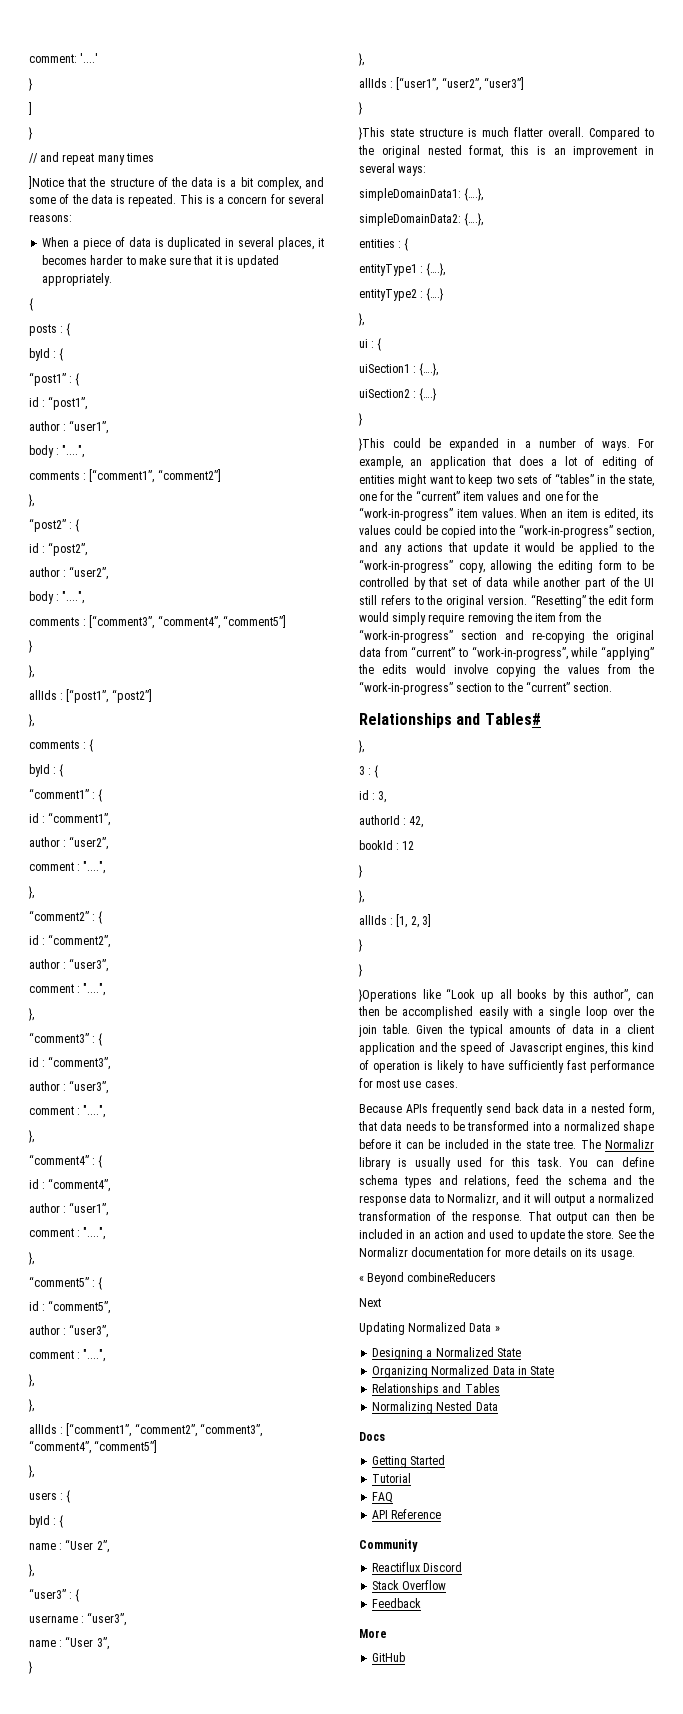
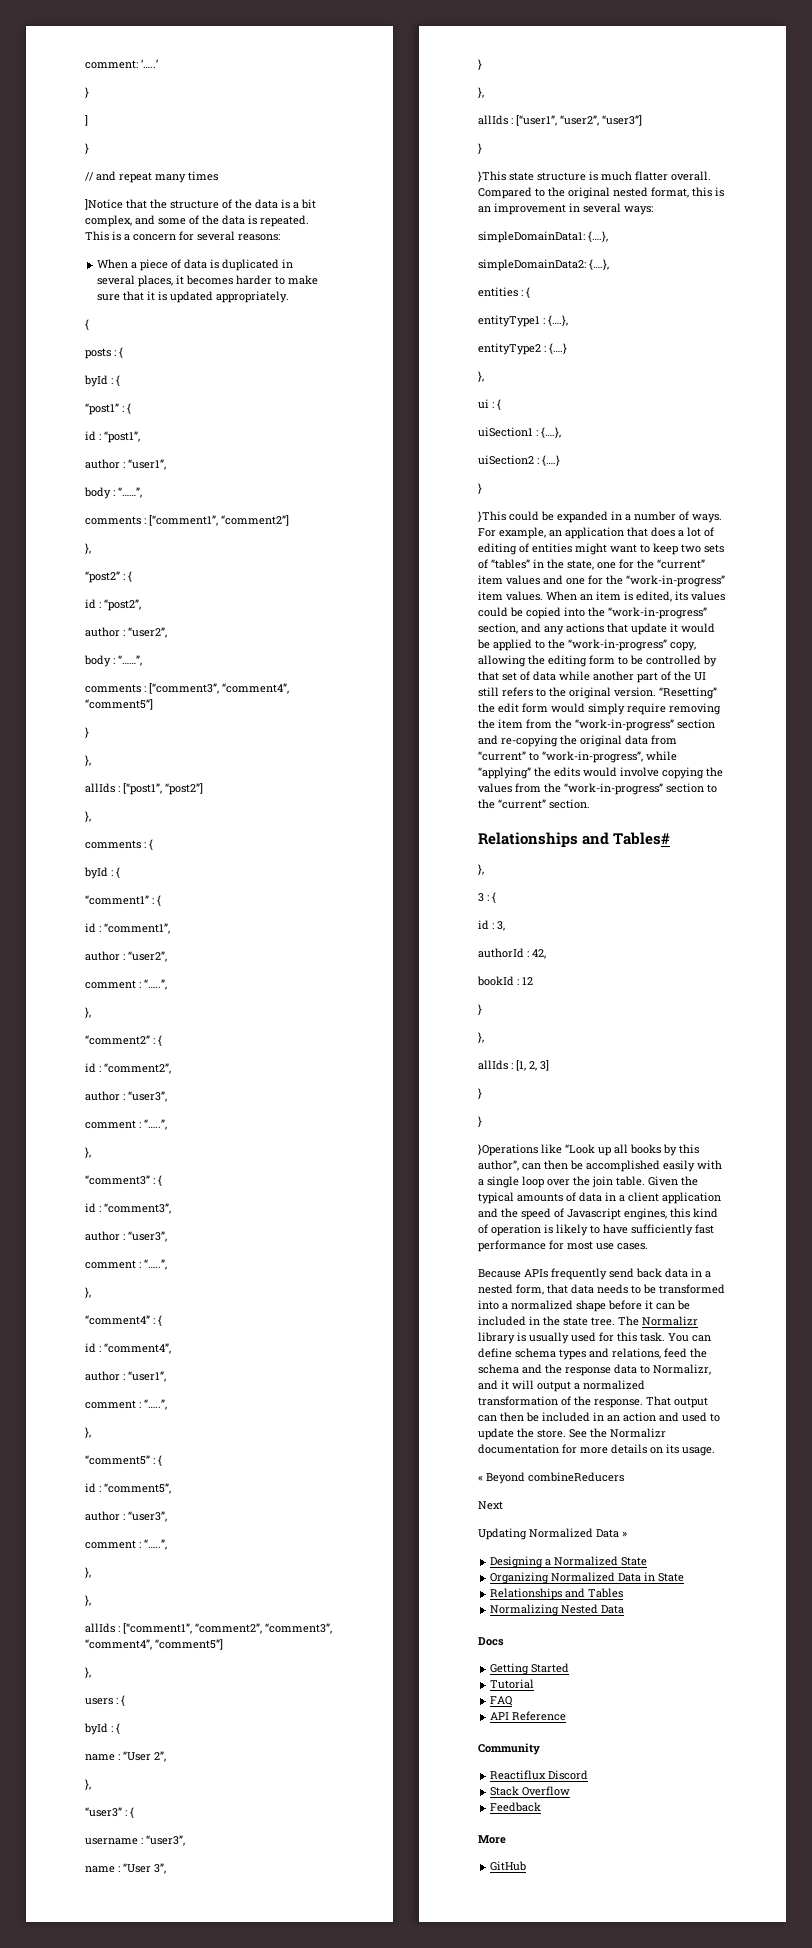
- comment: '....'
+ comment: ‘…..’
  id : “post1”,
  author : “user1”,
- body : "....",
+ body : “……”,
  id : “post2”,
  author : “user2”,
- body : "....",
+ body : “……”,
  id : “comment1”,
  author : “user2”,
- comment : "....",
+ comment : “…..”,
  id : “comment2”,
  author : “user3”,
- comment : "....",
+ comment : “…..”,
  id : “comment3”,
  author : “user3”,
- comment : "....",
+ comment : “…..”,
  id : “comment4”,
  author : “user1”,
- comment : "....",
+ comment : “…..”,
  id : “comment5”,
  author : “user3”,
- comment : "....",
+ comment : “…..”,

